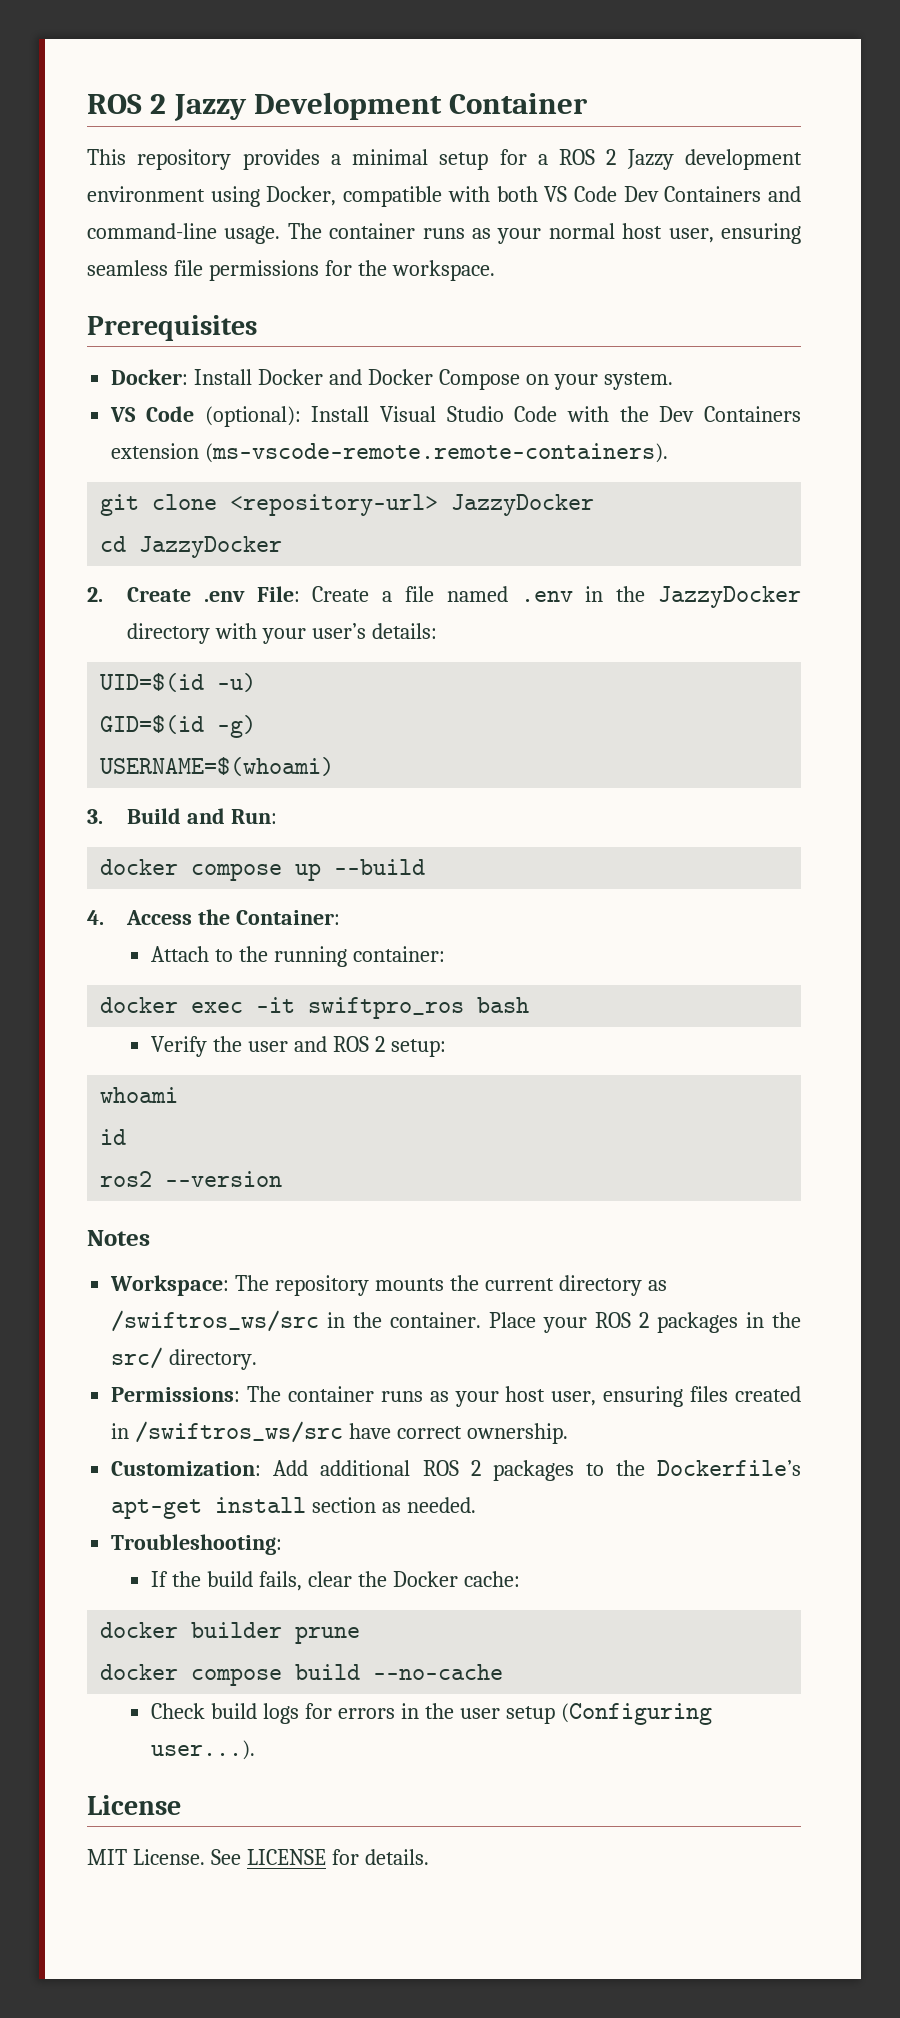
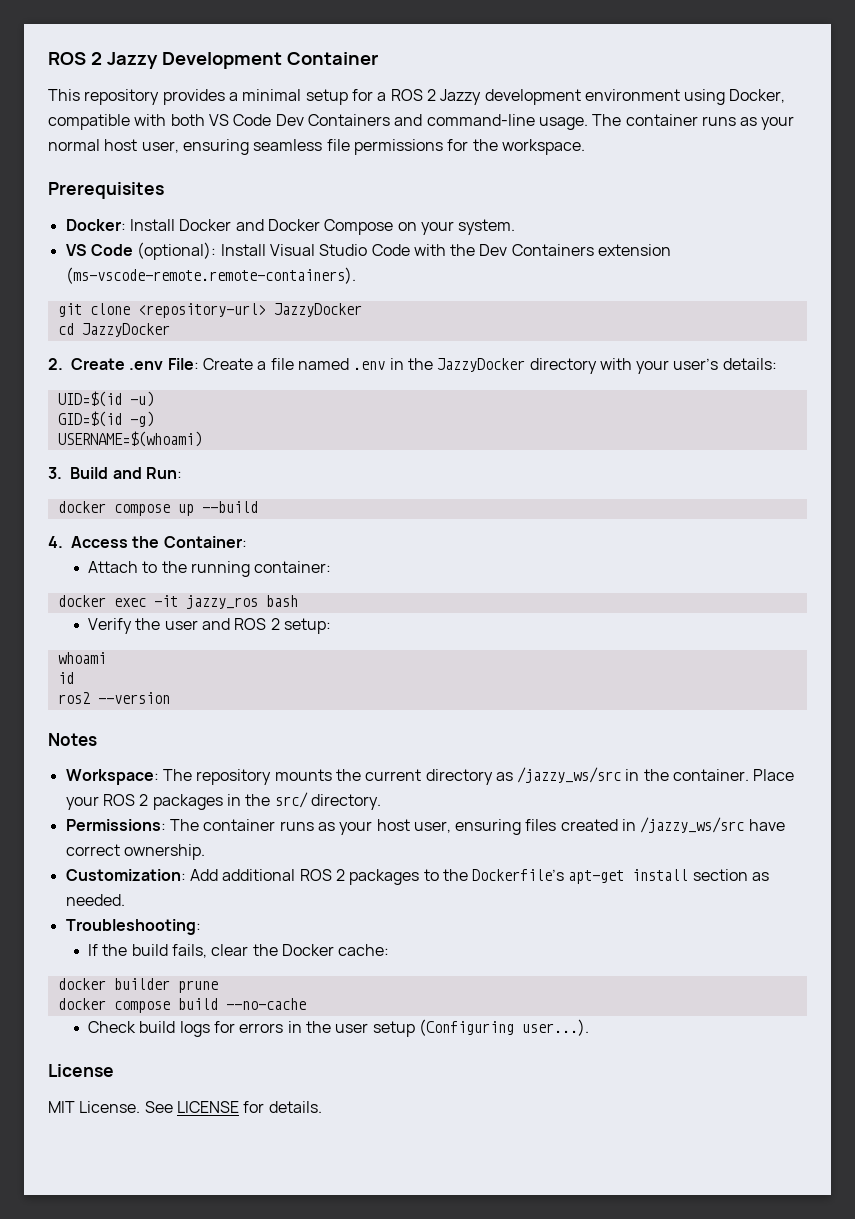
- docker exec -it swiftpro_ros bash
+ docker exec -it jazzy_ros bash
- Workspace: The repository mounts the current directory as /swiftros_ws/src in the container.
+ Workspace: The repository mounts the current directory as /jazzy_ws/src in the container.
- Permissions: The container runs as your host user, ensuring files created in /swiftros_ws/src have correct ownership.
+ Permissions: The container runs as your host user, ensuring files created in /jazzy_ws/src have correct ownership.

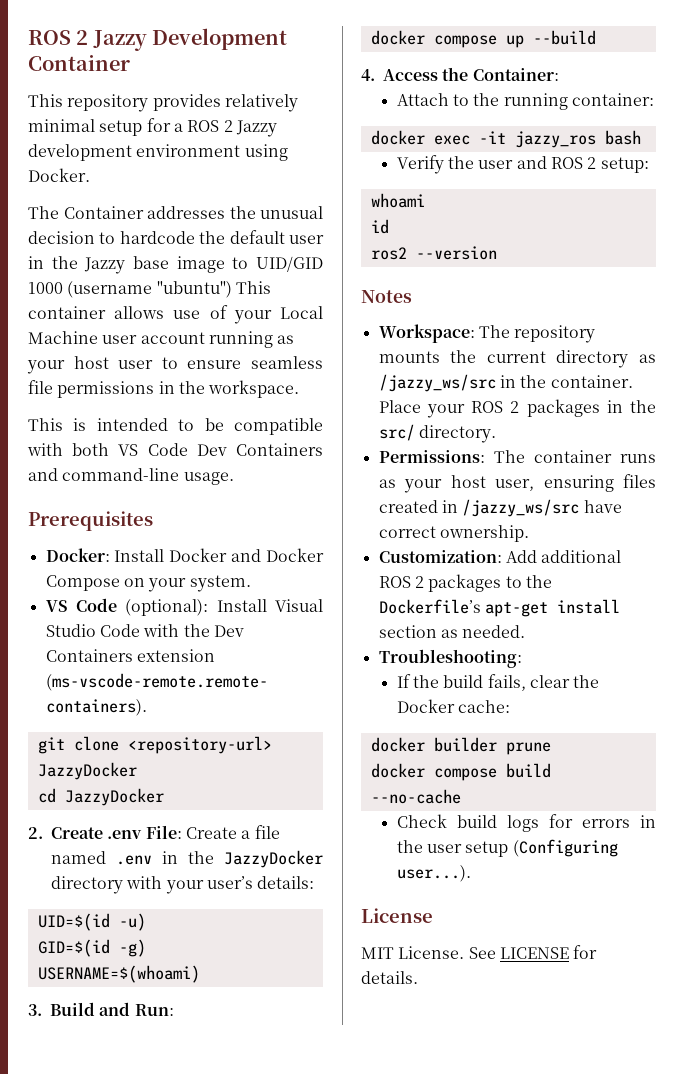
- This repository provides a minimal setup for a ROS 2 Jazzy development environment using Docker, compatible with both VS Code Dev Containers and command-line usage. The container runs as your normal host user, ensuring seamless file permissions for the workspace.
+ This repository provides relatively minimal setup for a ROS 2 Jazzy development environment using Docker.
+ The Container addresses the unusual decision to hardcode the default user in the Jazzy base image to UID/GID 1000 (username "ubuntu") This container allows use of your Local Machine user account running as your host user to ensure seamless file permissions in the workspace.
+ This is intended to be compatible with both VS Code Dev Containers and command-line usage.

